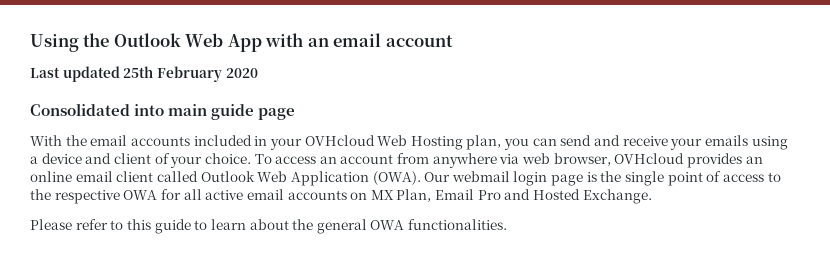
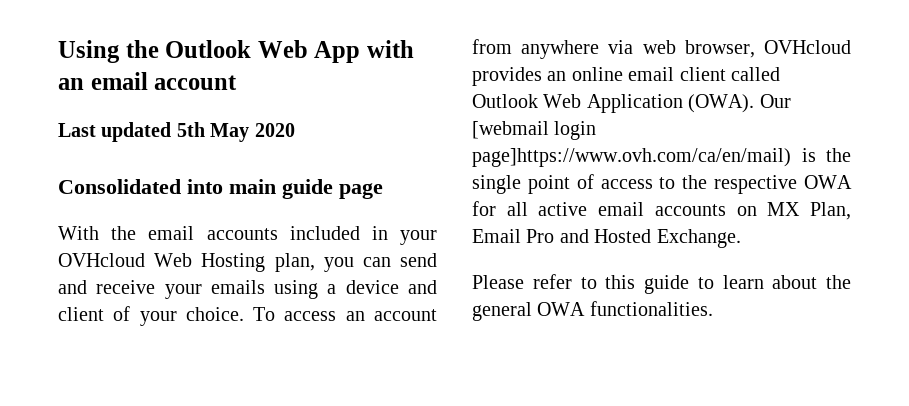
- Last updated 25th February 2020
+ Last updated 5th May 2020
- Our webmail login page is the single point of access to the respective OWA for all active email accounts on MX Plan, Email Pro and Hosted Exchange.
+ Our [webmail login page]https://www.ovh.com/ca/en/mail) is the single point of access to the respective OWA for all active email accounts on MX Plan, Email Pro and Hosted Exchange.

